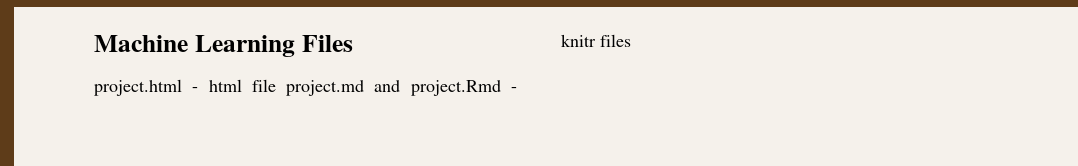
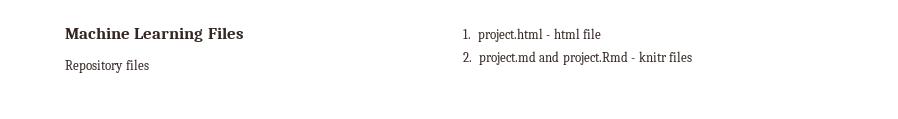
- project.html - html file project.md and project.Rmd - knitr files
+ Repository files
+ 1. project.html - html file
+ 2. project.md and project.Rmd - knitr files

